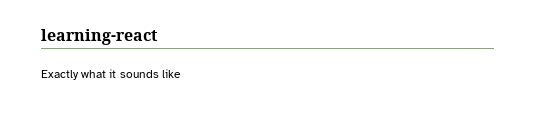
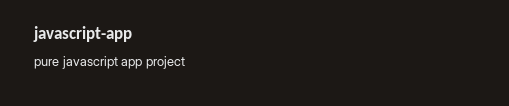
- learning-react
- Exactly what it sounds like
+ javascript-app
+ pure javascript app project

